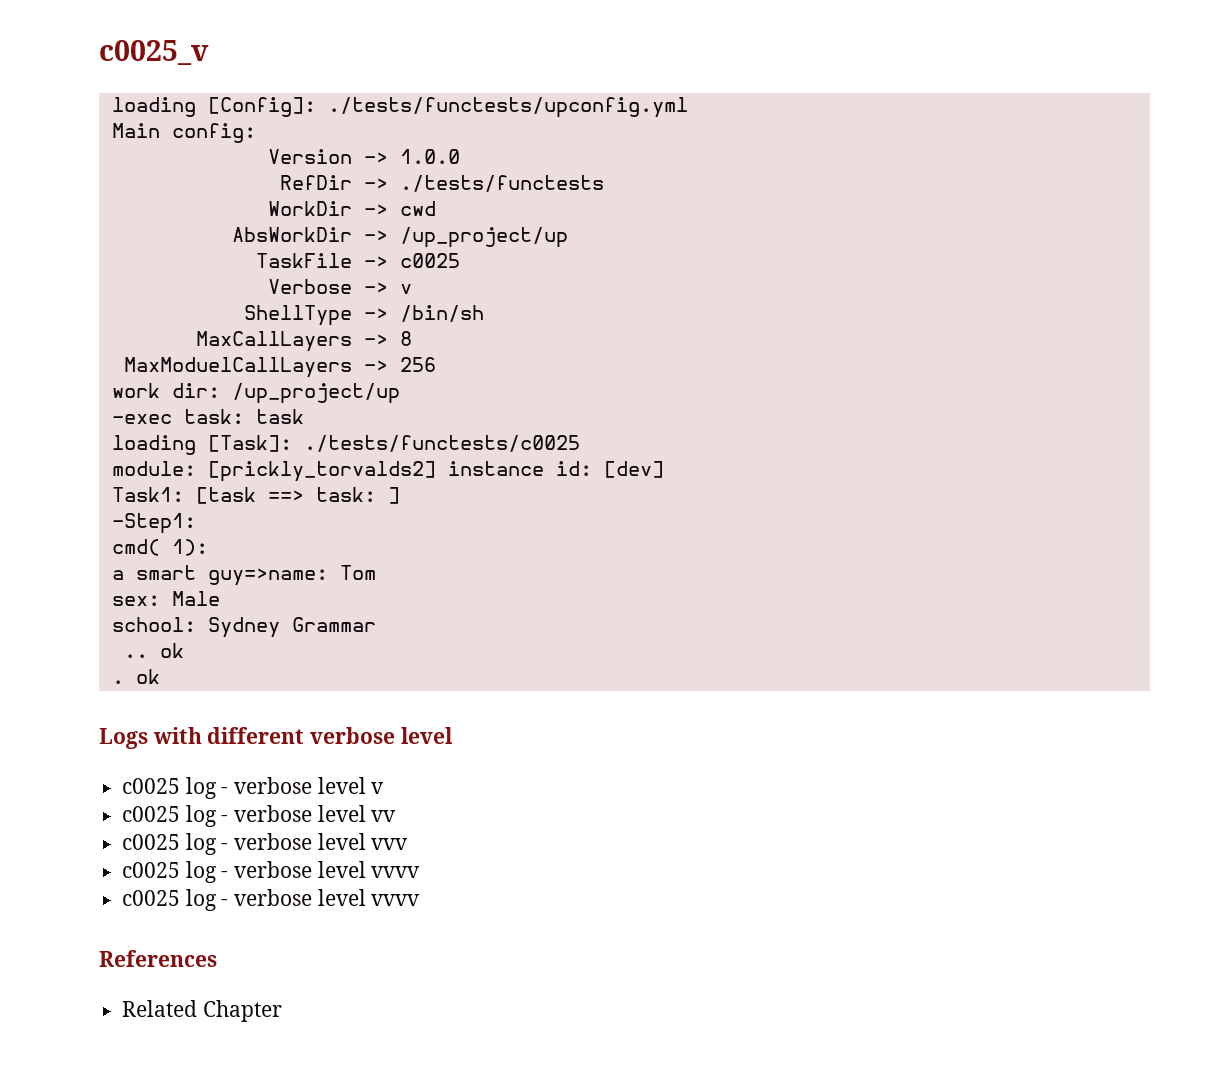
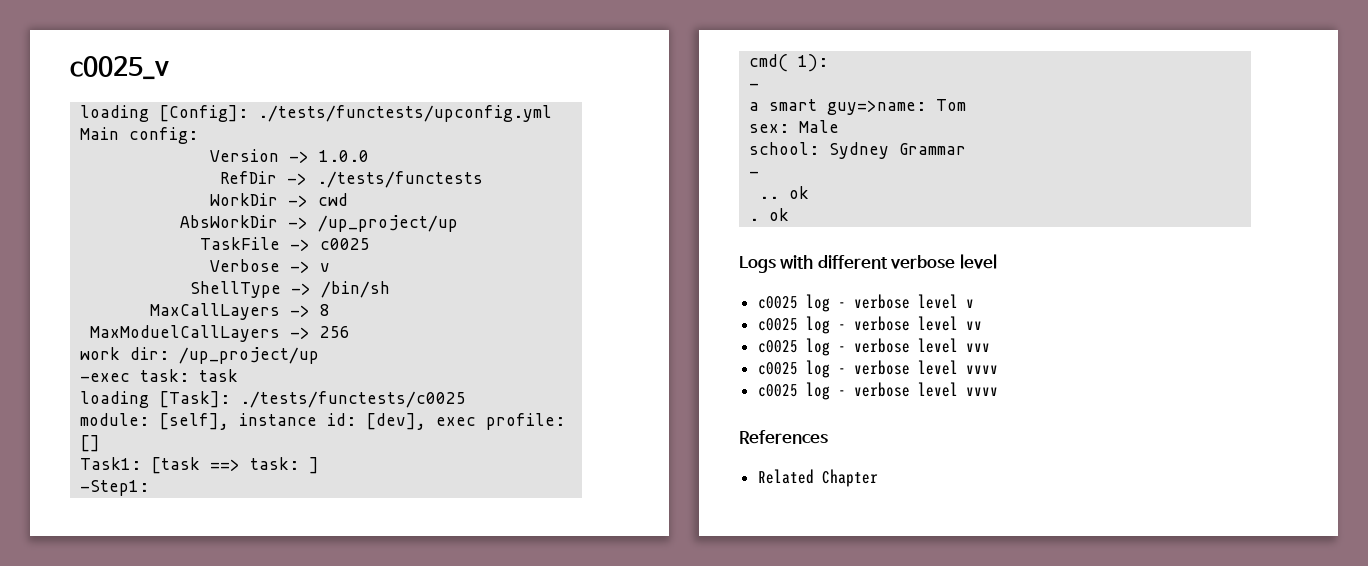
- module: [prickly_torvalds2] instance id: [dev]
+ module: [self], instance id: [dev], exec profile: []
  cmd( 1):
+ -
  school: Sydney Grammar
+ -

